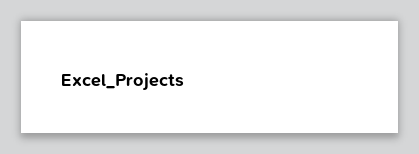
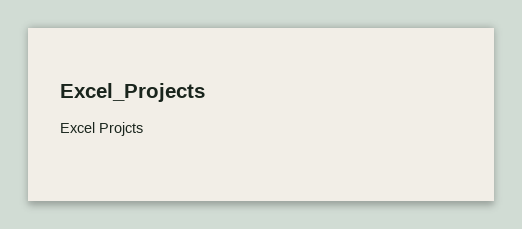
+ Excel Projcts

